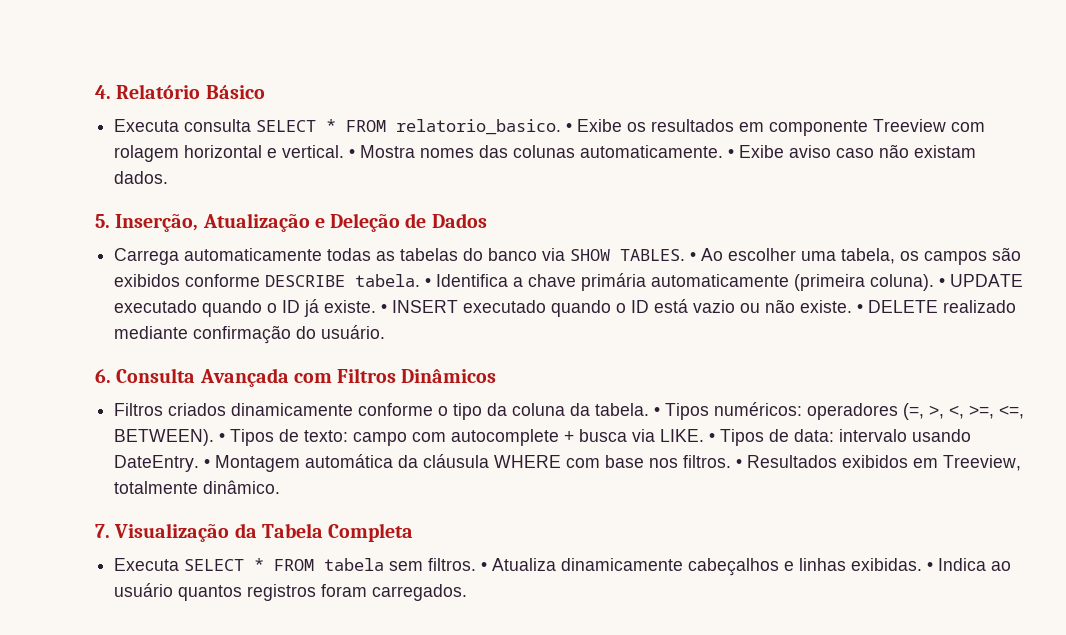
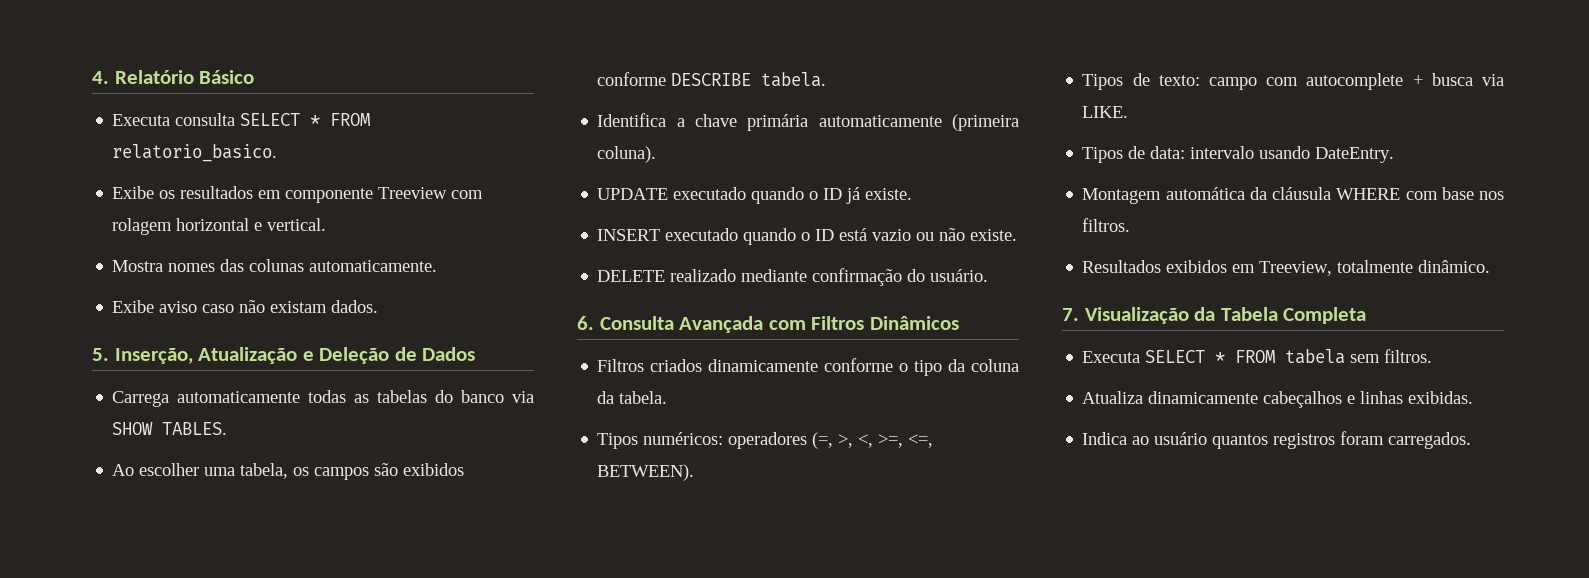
- Executa consulta SELECT * FROM relatorio_basico. • Exibe os resultados em componente Treeview com rolagem horizontal e vertical. • Mostra nomes das colunas automaticamente. • Exibe aviso caso não existam dados.
+ Executa consulta SELECT * FROM relatorio_basico.
+ Exibe os resultados em componente Treeview com rolagem horizontal e vertical.
+ Mostra nomes das colunas automaticamente.
+ Exibe aviso caso não existam dados.
- Carrega automaticamente todas as tabelas do banco via SHOW TABLES. • Ao escolher uma tabela, os campos são exibidos conforme DESCRIBE tabela. • Identifica a chave primária automaticamente (primeira coluna). • UPDATE executado quando o ID já existe. • INSERT executado quando o ID está vazio ou não existe. • DELETE realizado mediante confirmação do usuário.
+ Carrega automaticamente todas as tabelas do banco via SHOW TABLES.
+ Ao escolher uma tabela, os campos são exibidos conforme DESCRIBE tabela.
+ Identifica a chave primária automaticamente (primeira coluna).
+ UPDATE executado quando o ID já existe.
+ INSERT executado quando o ID está vazio ou não existe.
+ DELETE realizado mediante confirmação do usuário.
- Filtros criados dinamicamente conforme o tipo da coluna da tabela. • Tipos numéricos: operadores (=, >, <, >=, <=, BETWEEN). • Tipos de texto: campo com autocomplete + busca via LIKE. • Tipos de data: intervalo usando DateEntry. • Montagem automática da cláusula WHERE com base nos filtros. • Resultados exibidos em Treeview, totalmente dinâmico.
+ Filtros criados dinamicamente conforme o tipo da coluna da tabela.
+ Tipos numéricos: operadores (=, >, <, >=, <=, BETWEEN).
+ Tipos de texto: campo com autocomplete + busca via LIKE.
+ Tipos de data: intervalo usando DateEntry.
+ Montagem automática da cláusula WHERE com base nos filtros.
+ Resultados exibidos em Treeview, totalmente dinâmico.
- Executa SELECT * FROM tabela sem filtros. • Atualiza dinamicamente cabeçalhos e linhas exibidas. • Indica ao usuário quantos registros foram carregados.
+ Executa SELECT * FROM tabela sem filtros.
+ Atualiza dinamicamente cabeçalhos e linhas exibidas.
+ Indica ao usuário quantos registros foram carregados.

